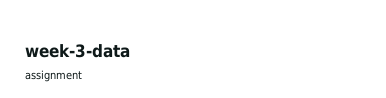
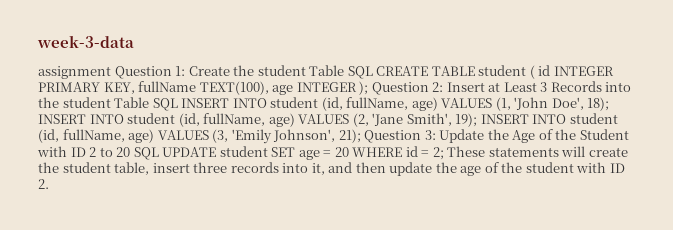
- assignment
+ assignment Question 1: Create the student Table SQL CREATE TABLE student ( id INTEGER PRIMARY KEY, fullName TEXT(100), age INTEGER ); Question 2: Insert at Least 3 Records into the student Table SQL INSERT INTO student (id, fullName, age) VALUES (1, 'John Doe', 18); INSERT INTO student (id, fullName, age) VALUES (2, 'Jane Smith', 19); INSERT INTO student (id, fullName, age) VALUES (3, 'Emily Johnson', 21); Question 3: Update the Age of the Student with ID 2 to 20 SQL UPDATE student SET age = 20 WHERE id = 2; These statements will create the student table, insert three records into it, and then update the age of the student with ID 2.

